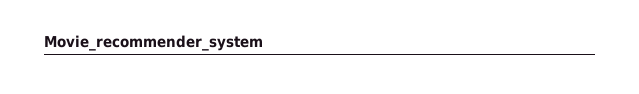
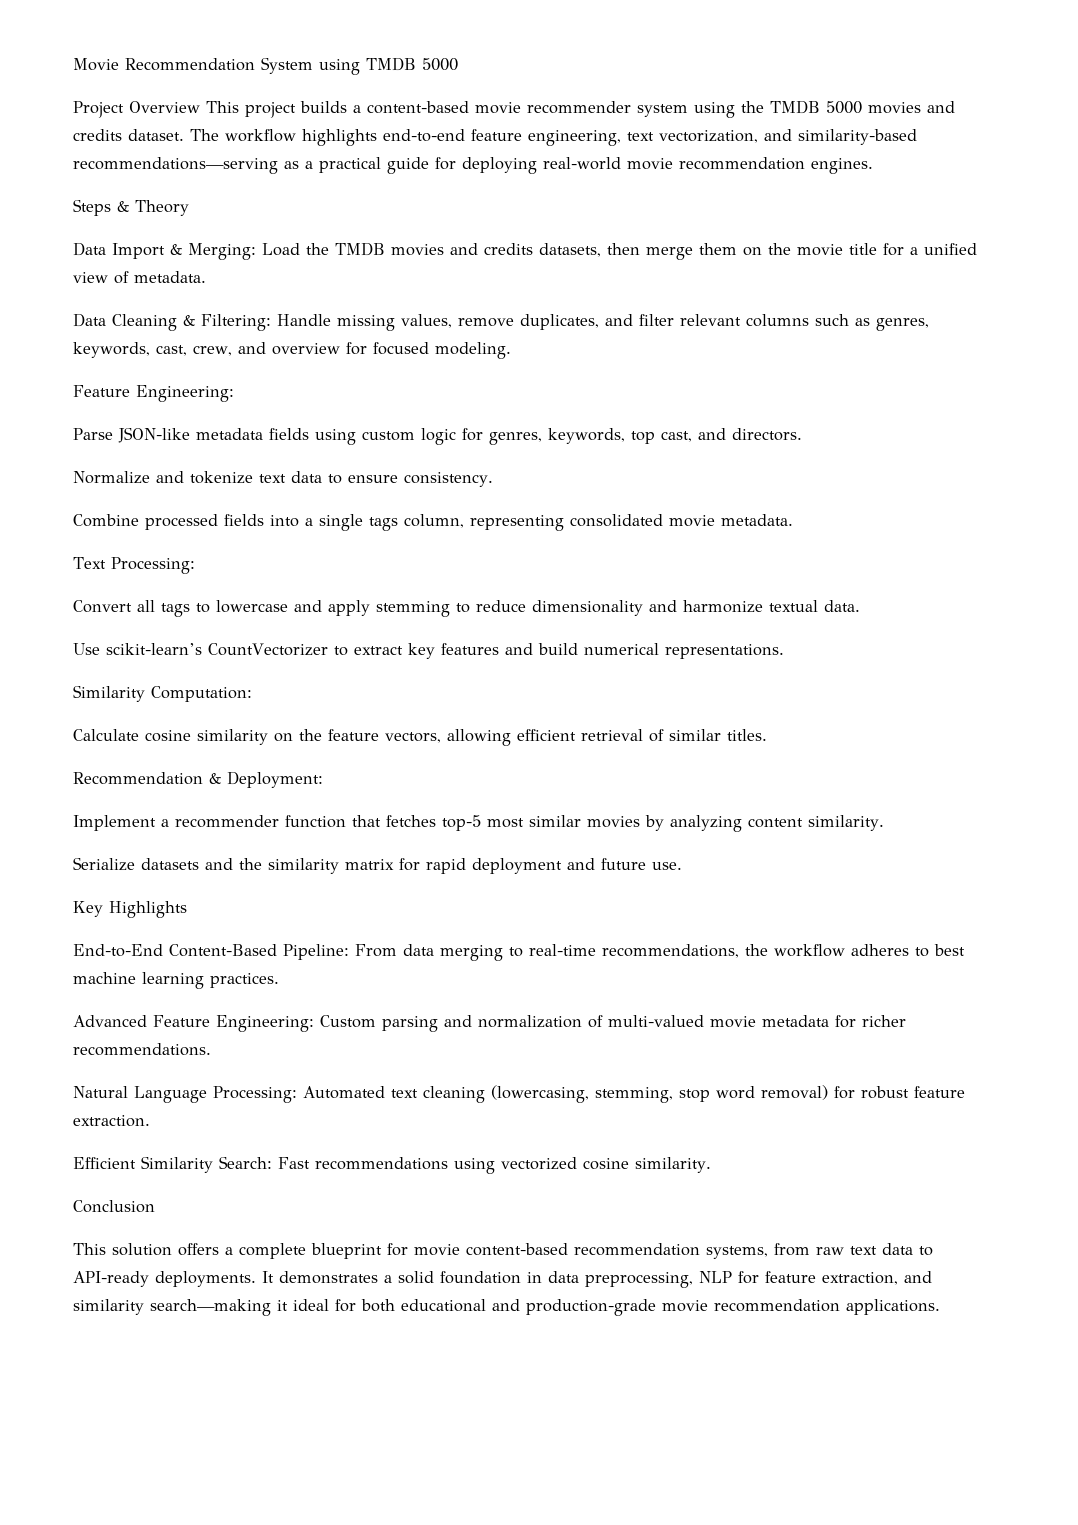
- Movie_recommender_system
+ Movie Recommendation System using TMDB 5000
+ Project Overview This project builds a content-based movie recommender system using the TMDB 5000 movies and credits dataset. The workflow highlights end-to-end feature engineering, text vectorization, and similarity-based recommendations—serving as a practical guide for deploying real-world movie recommendation engines.
+ Steps & Theory
+ Data Import & Merging: Load the TMDB movies and credits datasets, then merge them on the movie title for a unified view of metadata.
+ Data Cleaning & Filtering: Handle missing values, remove duplicates, and filter relevant columns such as genres, keywords, cast, crew, and overview for focused modeling.
+ Feature Engineering:
+ Parse JSON-like metadata fields using custom logic for genres, keywords, top cast, and directors.
+ Normalize and tokenize text data to ensure consistency.
+ Combine processed fields into a single tags column, representing consolidated movie metadata.
+ Text Processing:
+ Convert all tags to lowercase and apply stemming to reduce dimensionality and harmonize textual data.
+ Use scikit-learn’s CountVectorizer to extract key features and build numerical representations.
+ Similarity Computation:
+ Calculate cosine similarity on the feature vectors, allowing efficient retrieval of similar titles.
+ Recommendation & Deployment:
+ Implement a recommender function that fetches top-5 most similar movies by analyzing content similarity.
+ Serialize datasets and the similarity matrix for rapid deployment and future use.
+ Key Highlights
+ End-to-End Content-Based Pipeline: From data merging to real-time recommendations, the workflow adheres to best machine learning practices.
+ Advanced Feature Engineering: Custom parsing and normalization of multi-valued movie metadata for richer recommendations.
+ Natural Language Processing: Automated text cleaning (lowercasing, stemming, stop word removal) for robust feature extraction.
+ Efficient Similarity Search: Fast recommendations using vectorized cosine similarity.
+ Conclusion
+ This solution offers a complete blueprint for movie content-based recommendation systems, from raw text data to API-ready deployments. It demonstrates a solid foundation in data preprocessing, NLP for feature extraction, and similarity search—making it ideal for both educational and production-grade movie recommendation applications.

